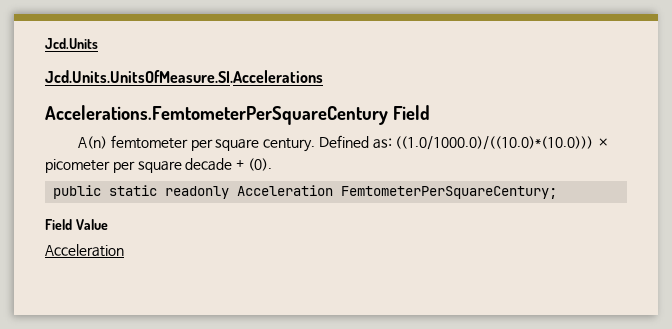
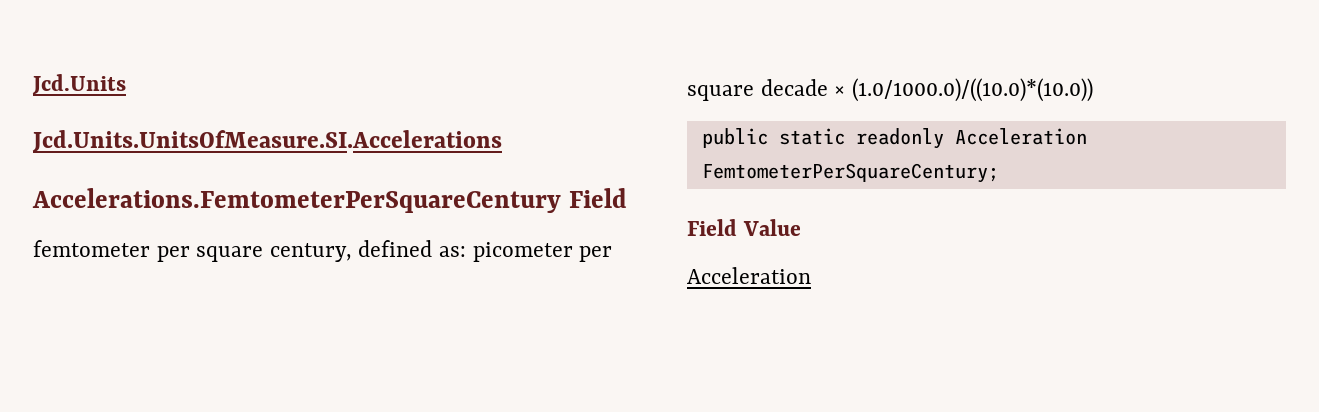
- A(n) femtometer per square century. Defined as: ((1.0/1000.0)/((10.0)*(10.0))) × picometer per square decade + (0).
+ femtometer per square century, defined as: picometer per square decade × (1.0/1000.0)/((10.0)*(10.0))

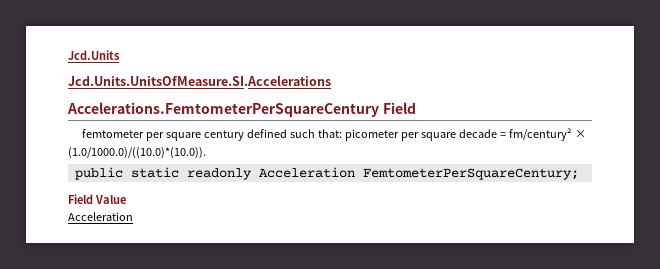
- femtometer per square century, defined as: picometer per square decade × (1.0/1000.0)/((10.0)*(10.0))
+ femtometer per square century defined such that: picometer per square decade = fm/century² ×
+ (1.0/1000.0)/((10.0)*(10.0)).

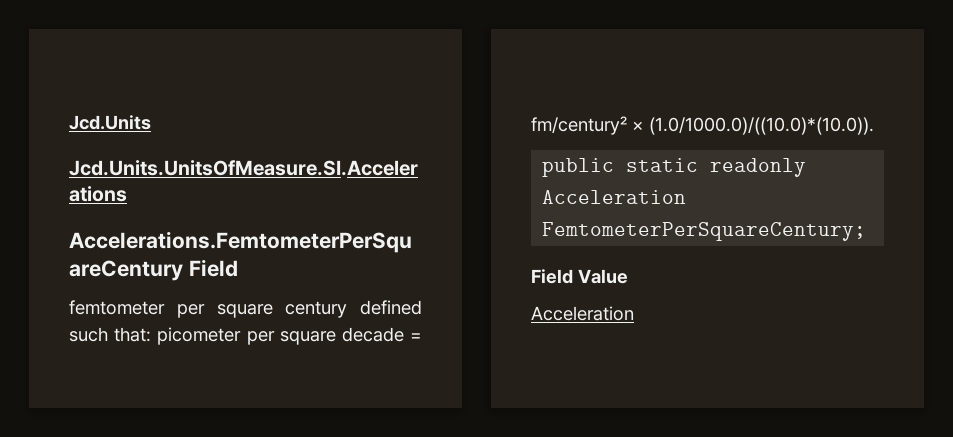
- femtometer per square century defined such that: picometer per square decade = fm/century² ×
- (1.0/1000.0)/((10.0)*(10.0)).
+ femtometer per square century defined such that: picometer per square decade = fm/century² × (1.0/1000.0)/((10.0)*(10.0)).

